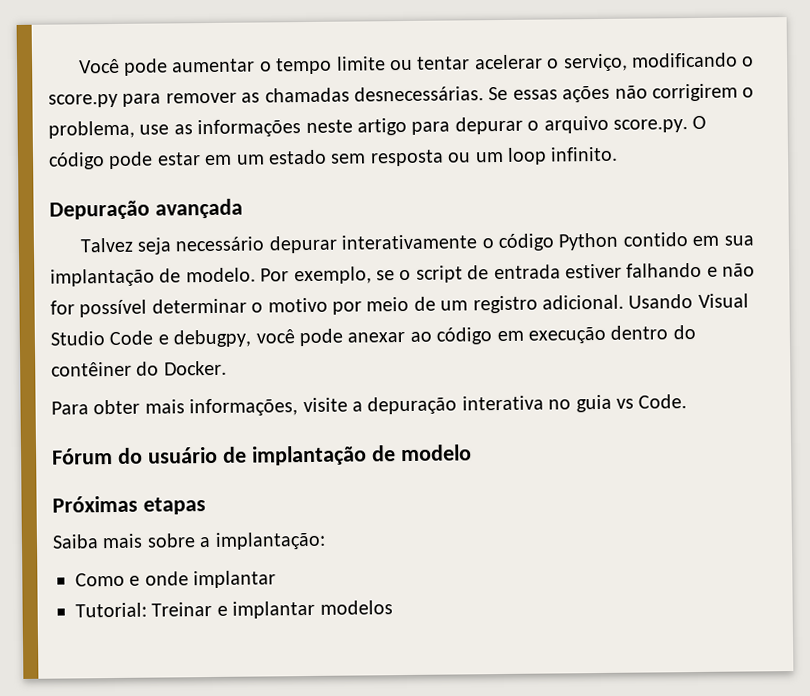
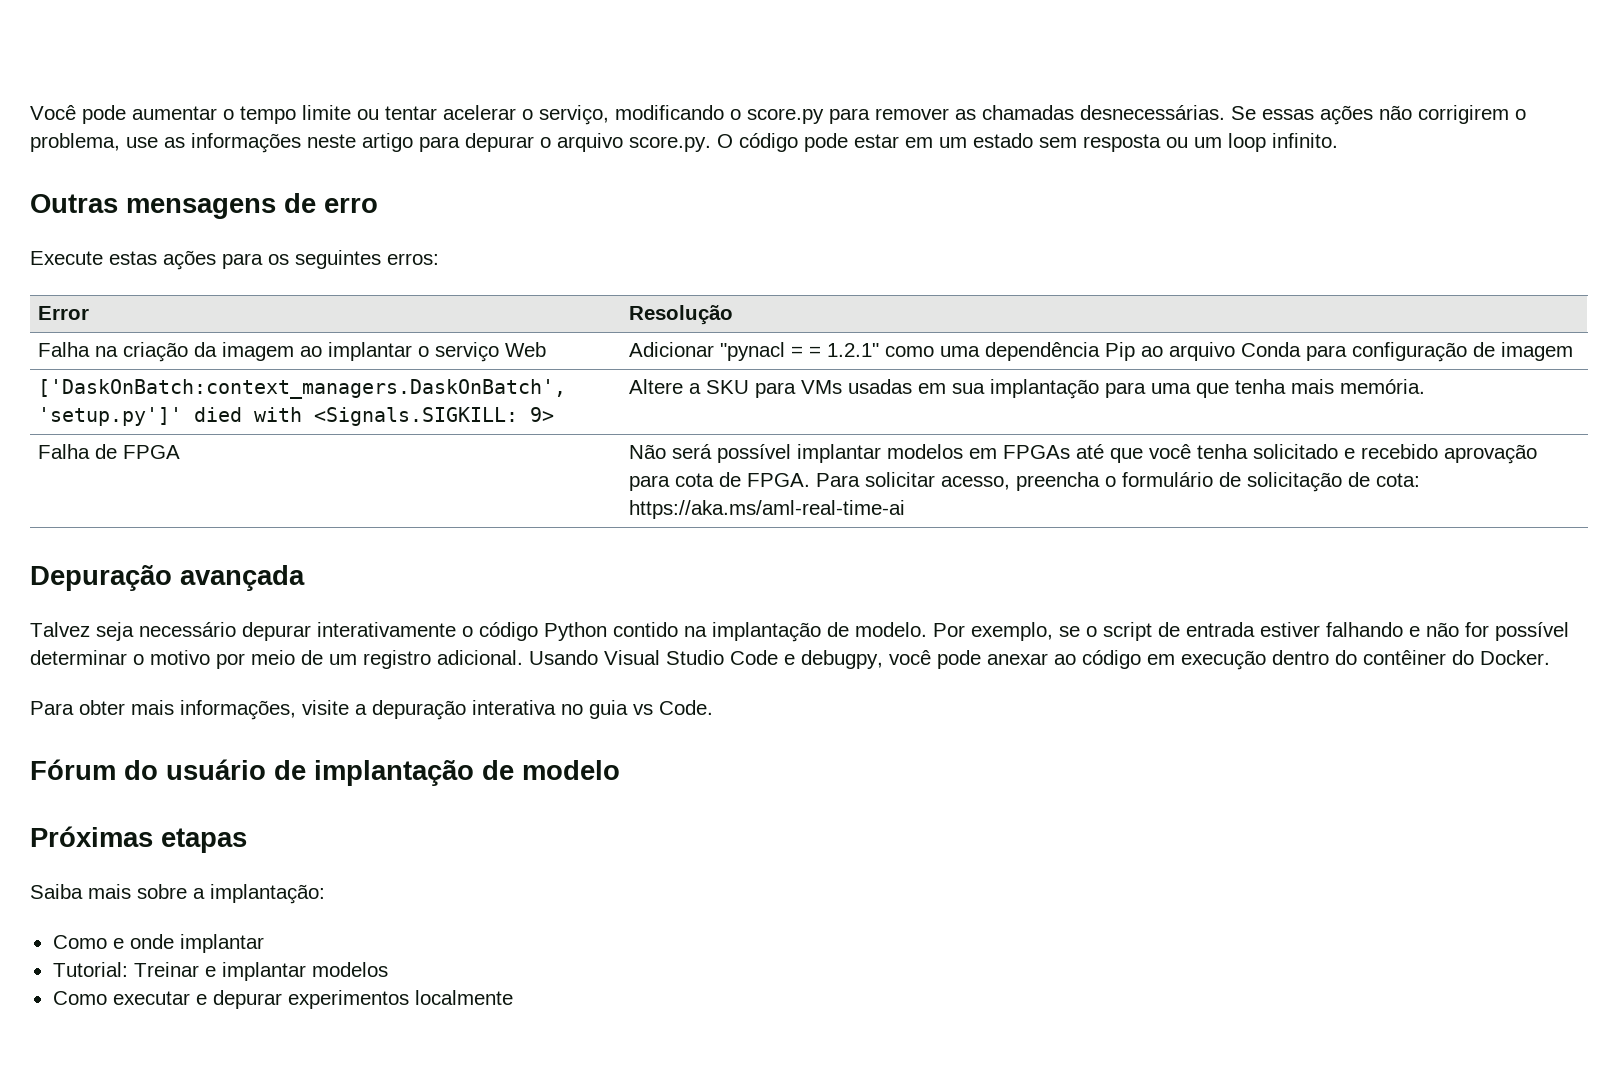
+ Outras mensagens de erro
+ Execute estas ações para os seguintes erros:
+ Error | Resolução
+ Falha na criação da imagem ao implantar o serviço Web | Adicionar "pynacl = = 1.2.1" como uma dependência Pip ao arquivo Conda para configuração de imagem
+ ['DaskOnBatch:context_managers.DaskOnBatch', 'setup.py']' died with <Signals.SIGKILL: 9> | Altere a SKU para VMs usadas em sua implantação para uma que tenha mais memória.
+ Falha de FPGA | Não será possível implantar modelos em FPGAs até que você tenha solicitado e recebido aprovação para cota de FPGA. Para solicitar acesso, preencha o formulário de solicitação de cota: https://aka.ms/aml-real-time-ai
- Talvez seja necessário depurar interativamente o código Python contido em sua implantação de modelo.
+ Talvez seja necessário depurar interativamente o código Python contido na implantação de modelo.
+ Como executar e depurar experimentos localmente

